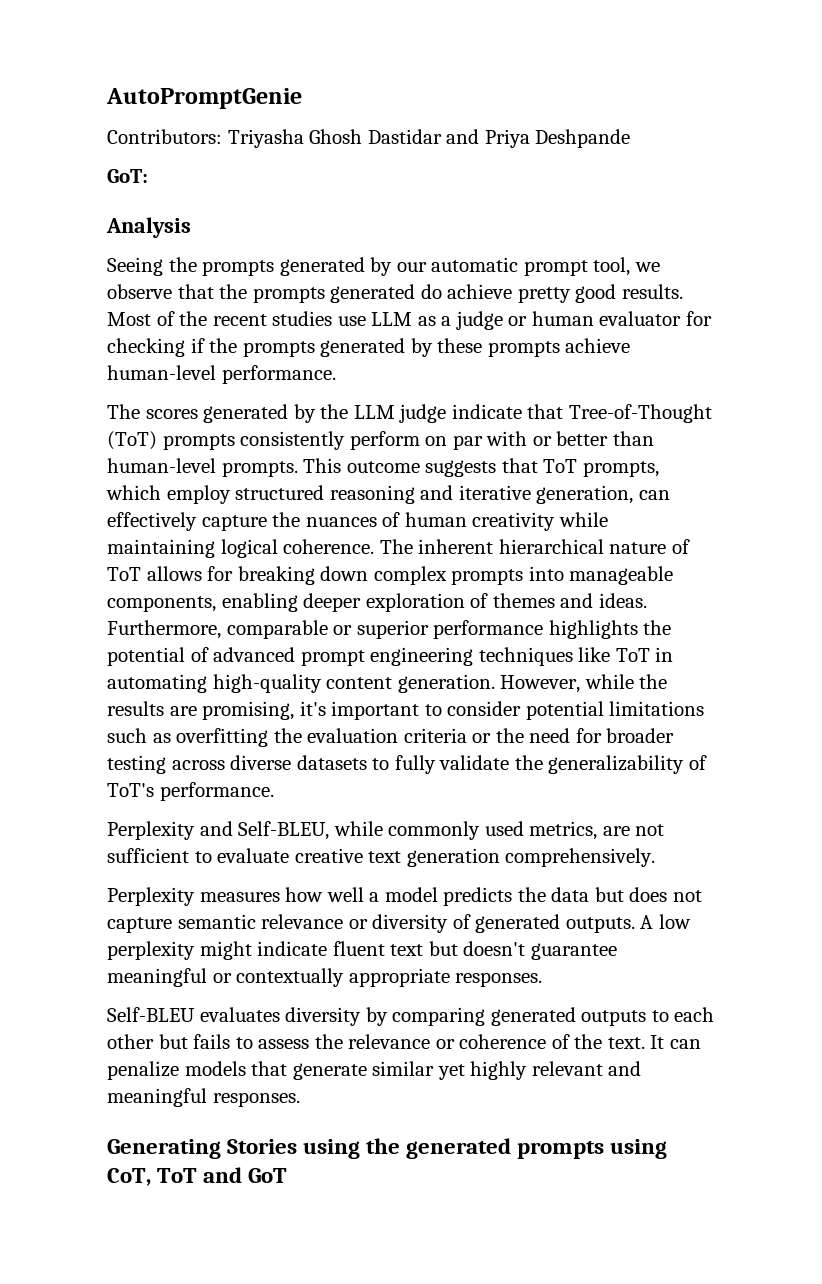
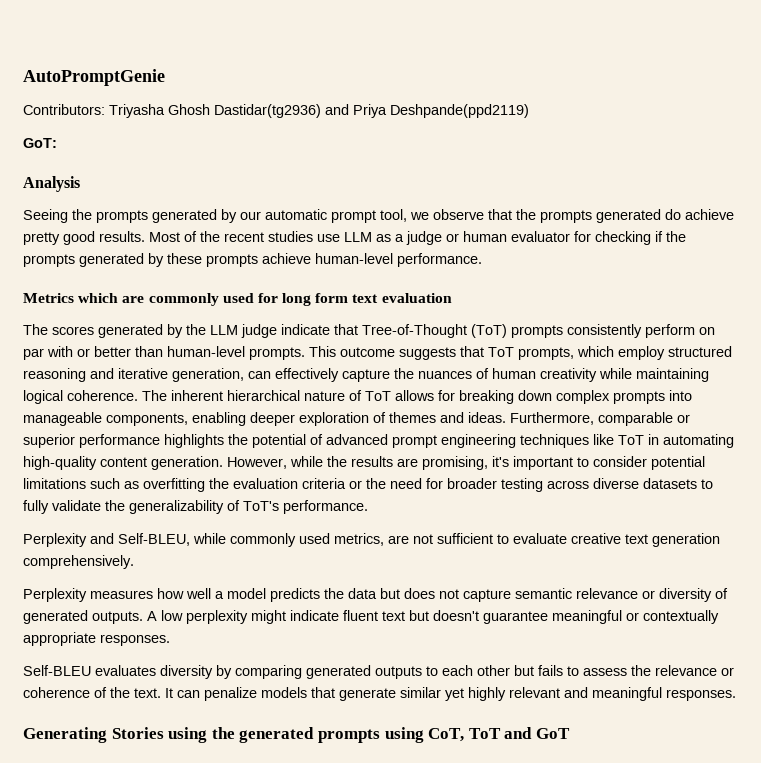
- Contributors: Triyasha Ghosh Dastidar and Priya Deshpande
+ Contributors: Triyasha Ghosh Dastidar(tg2936) and Priya Deshpande(ppd2119)
+ Metrics which are commonly used for long form text evaluation

